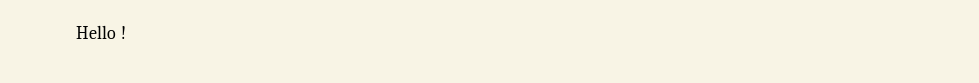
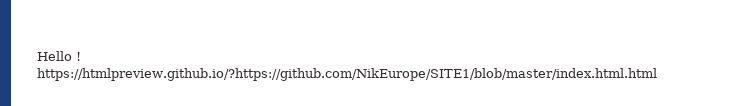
- Hello !
+ Hello ! https://htmlpreview.github.io/?https://github.com/NikEurope/SITE1/blob/master/index.html.html

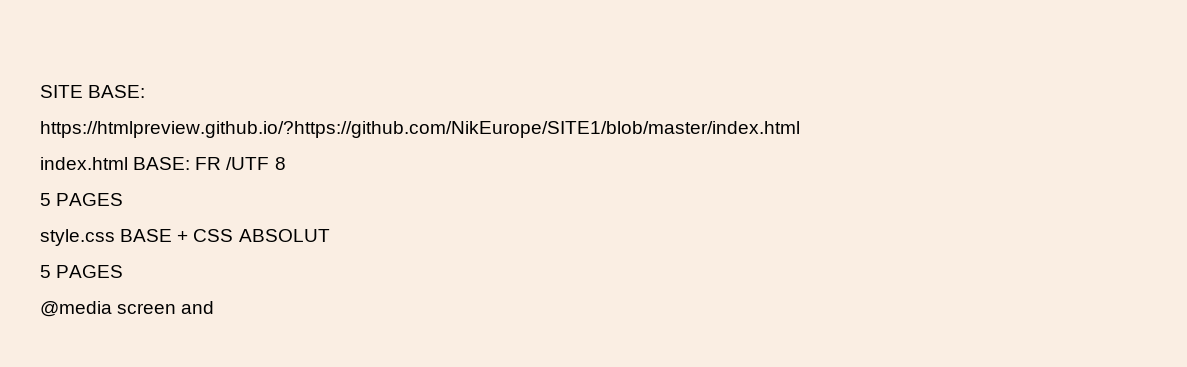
- Hello ! https://htmlpreview.github.io/?https://github.com/NikEurope/SITE1/blob/master/index.html.html
+ SITE BASE:
+ https://htmlpreview.github.io/?https://github.com/NikEurope/SITE1/blob/master/index.html
+ index.html BASE: FR /UTF 8
+ 5 PAGES
+ style.css BASE + CSS ABSOLUT
+ 5 PAGES
+ @media screen and

